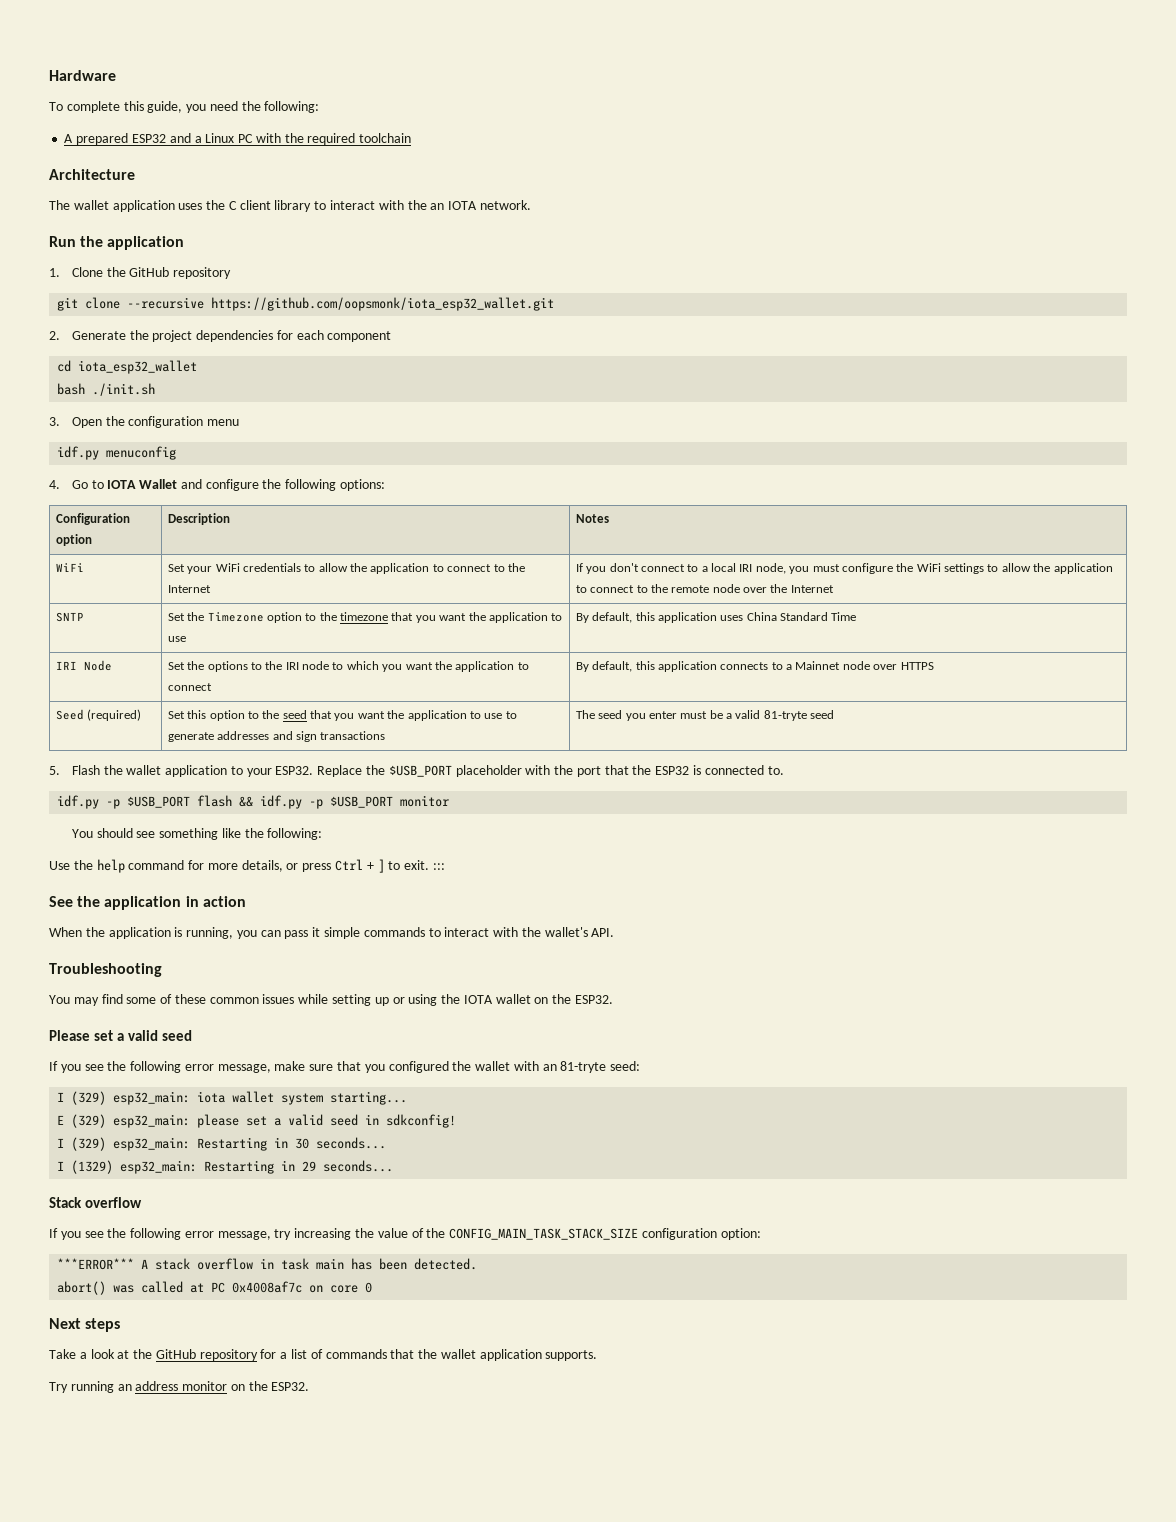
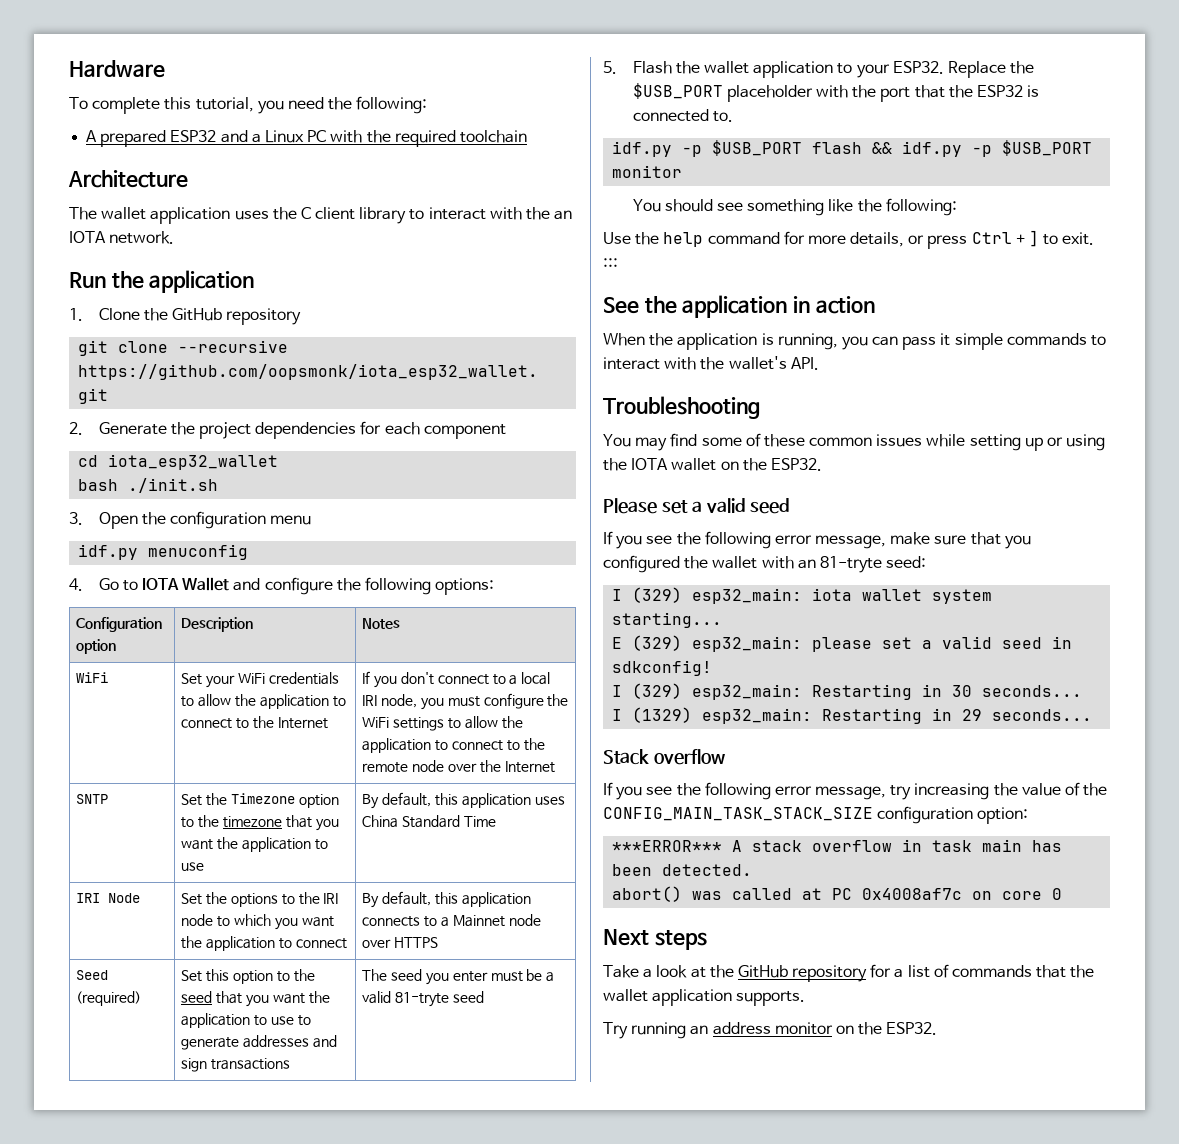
- To complete this guide, you need the following:
+ To complete this tutorial, you need the following:

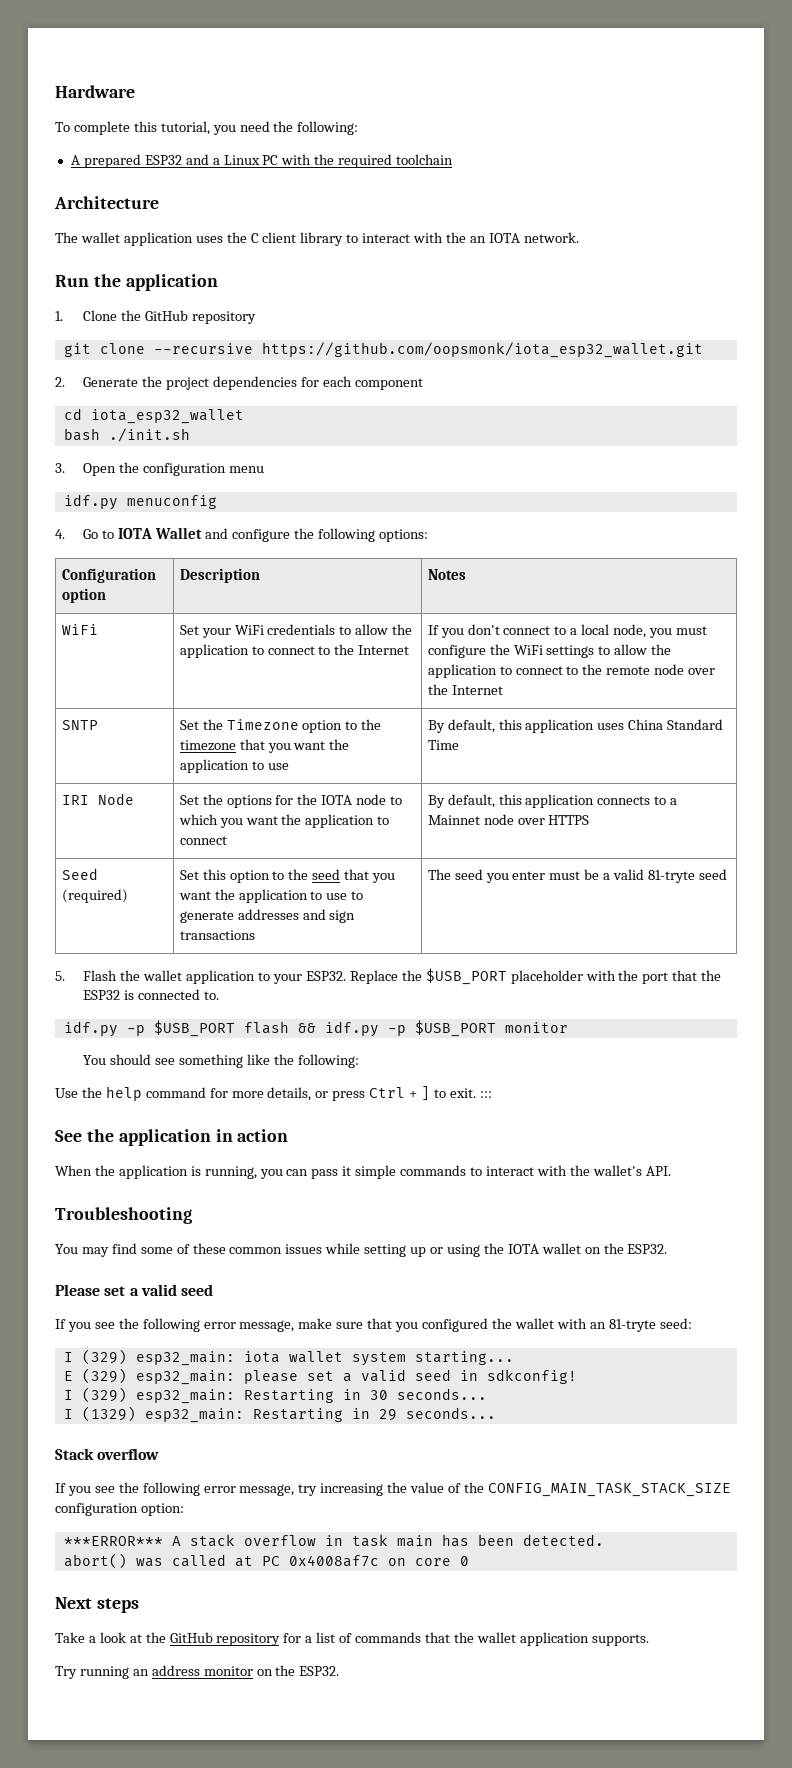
- If you don't connect to a local IRI node, you must configure the WiFi settings to allow the application to connect to the remote node over the Internet
+ If you don't connect to a local node, you must configure the WiFi settings to allow the application to connect to the remote node over the Internet
- IRI Node | Set the options to the IRI node to which you want the application to connect | By default, this application connects to a Mainnet node over HTTPS
+ IRI Node | Set the options for the IOTA node to which you want the application to connect | By default, this application connects to a Mainnet node over HTTPS

